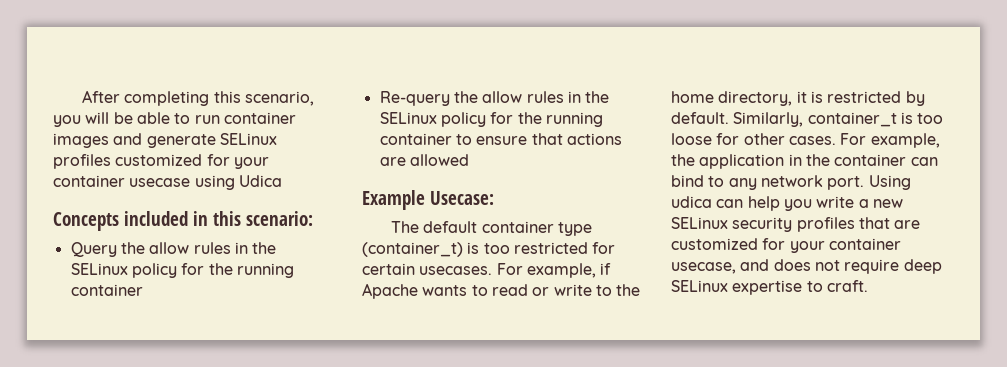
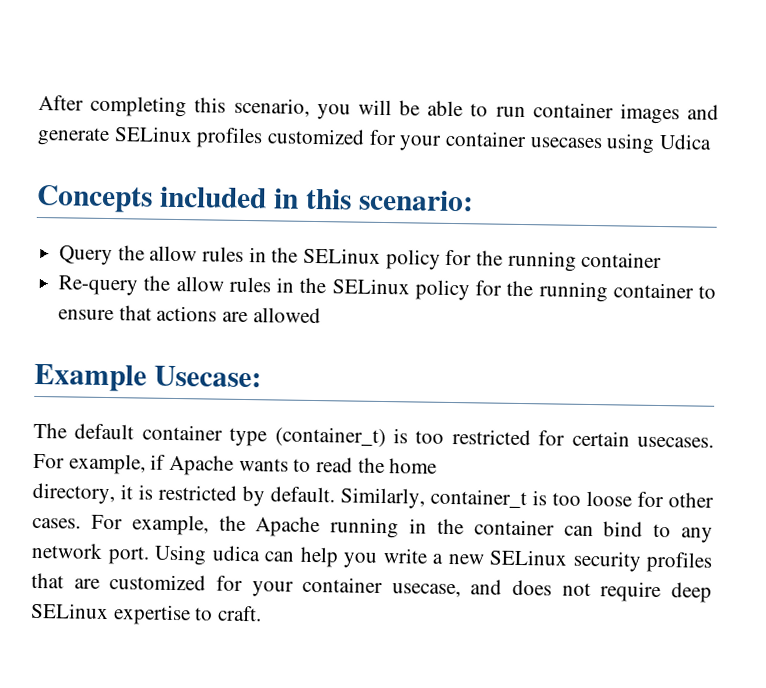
- After completing this scenario, you will be able to run container images and generate SELinux profiles customized for your container usecase using Udica
+ After completing this scenario, you will be able to run container images and generate SELinux profiles customized for your container usecases using Udica
- For example, if Apache wants to read or write to the home directory, it is restricted by default.
+ For example, if Apache wants to read the home
+ directory, it is restricted by default.
- For example, the application in the container can bind to any network port.
+ For example, the Apache running in the container can bind to any network port.

